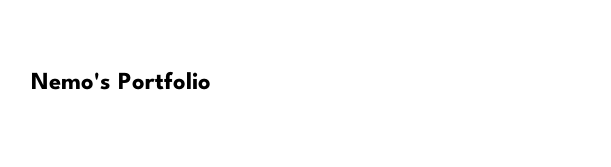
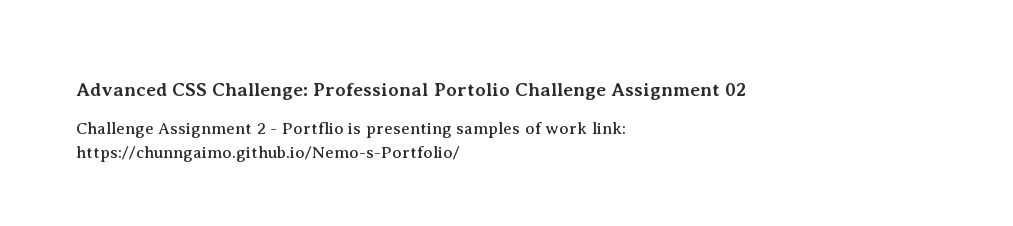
- Nemo's Portfolio
+ Advanced CSS Challenge: Professional Portolio Challenge Assignment 02
+ Challenge Assignment 2 - Portflio is presenting samples of work link: https://chunngaimo.github.io/Nemo-s-Portfolio/

